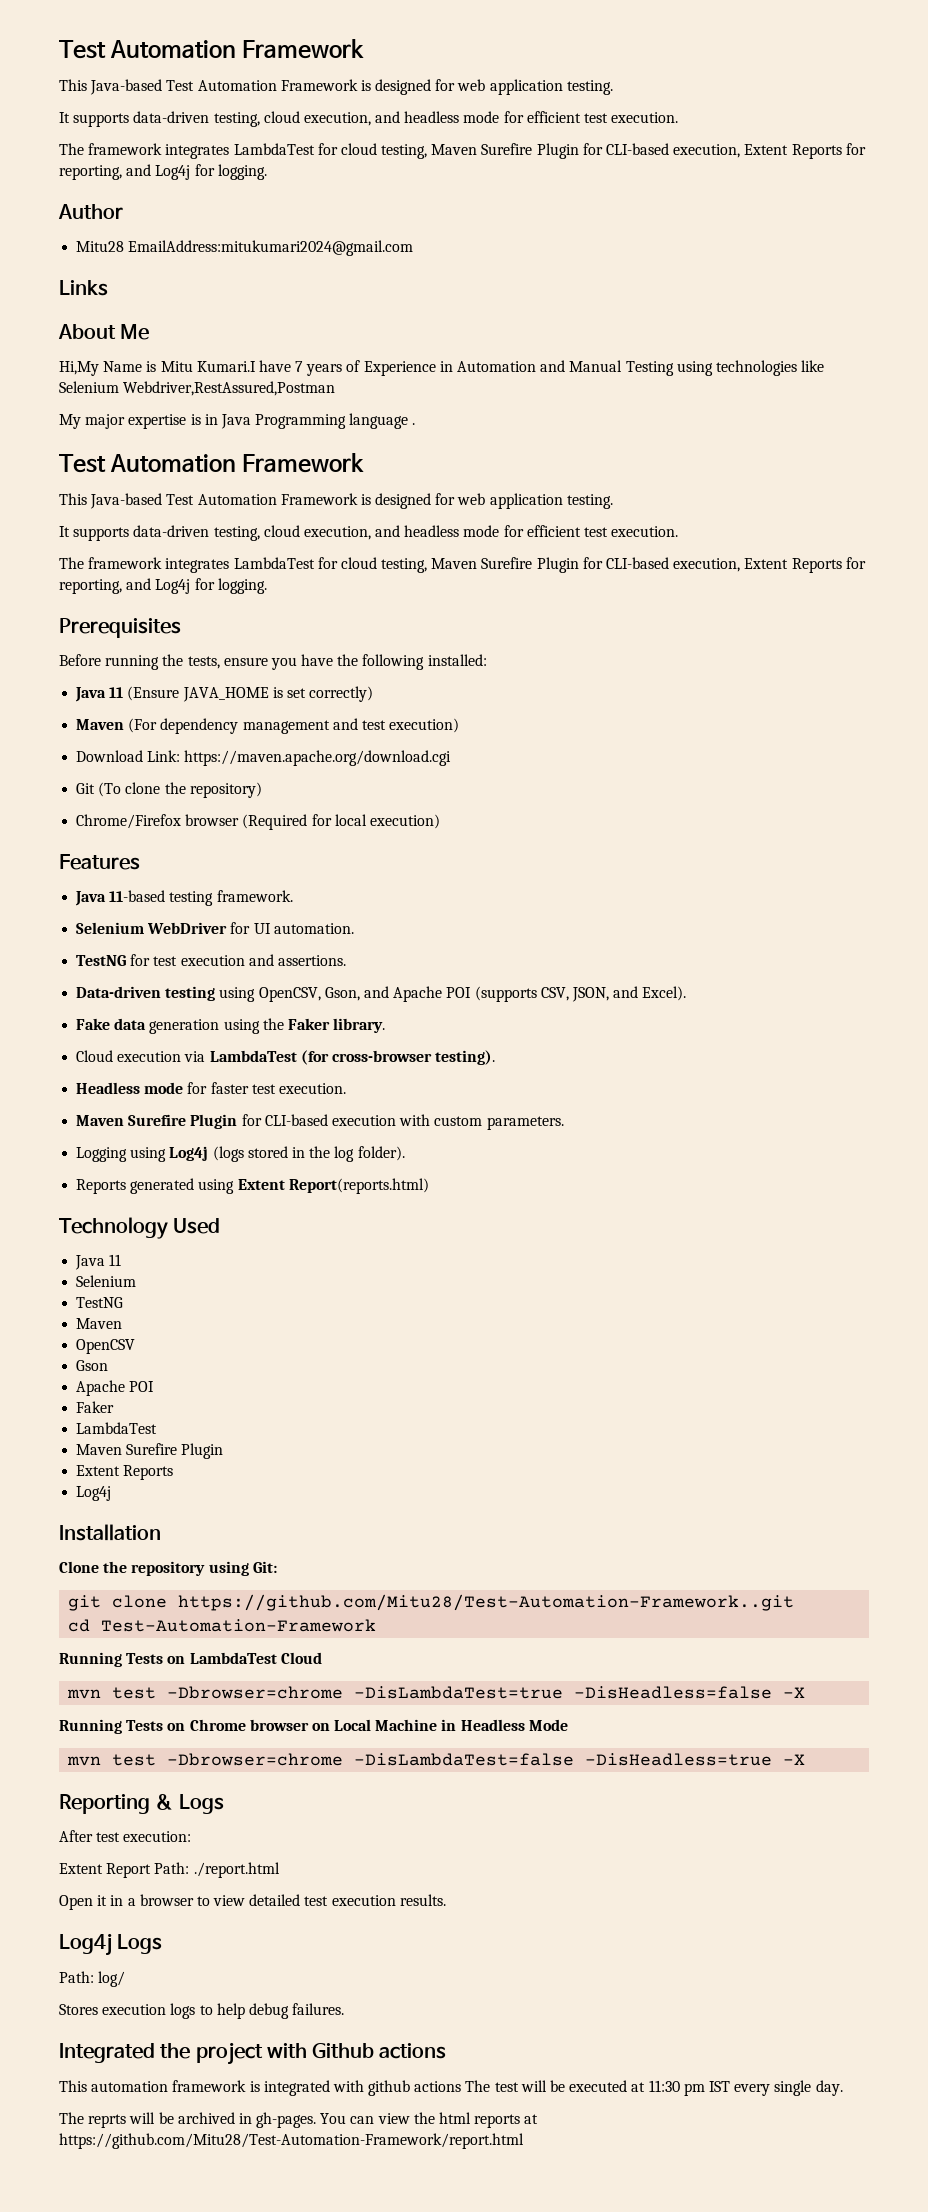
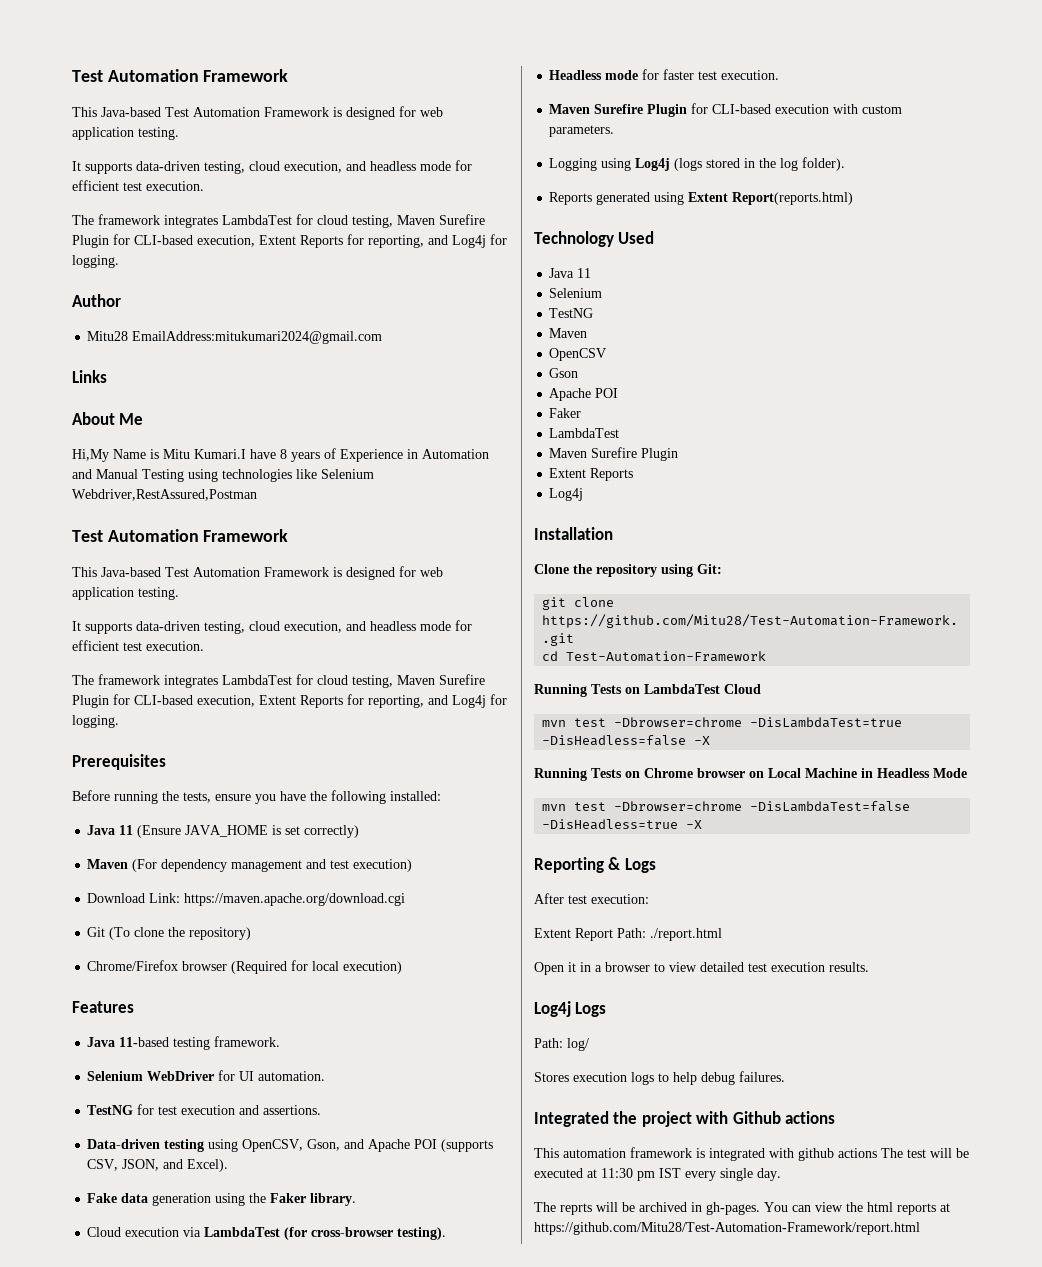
- Hi,My Name is Mitu Kumari.I have 7 years of Experience in Automation and Manual Testing using technologies like Selenium Webdriver,RestAssured,Postman
+ Hi,My Name is Mitu Kumari.I have 8 years of Experience in Automation and Manual Testing using technologies like Selenium Webdriver,RestAssured,Postman
- My major expertise is in Java Programming language .

